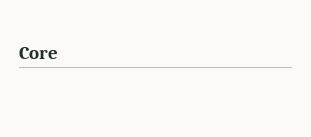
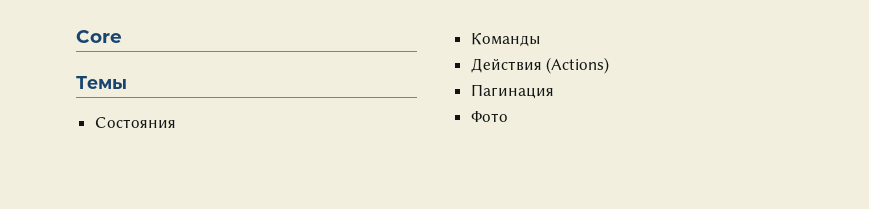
+ Темы
+ Состояния
+ Команды
+ Действия (Actions)
+ Пагинация
+ Фото

